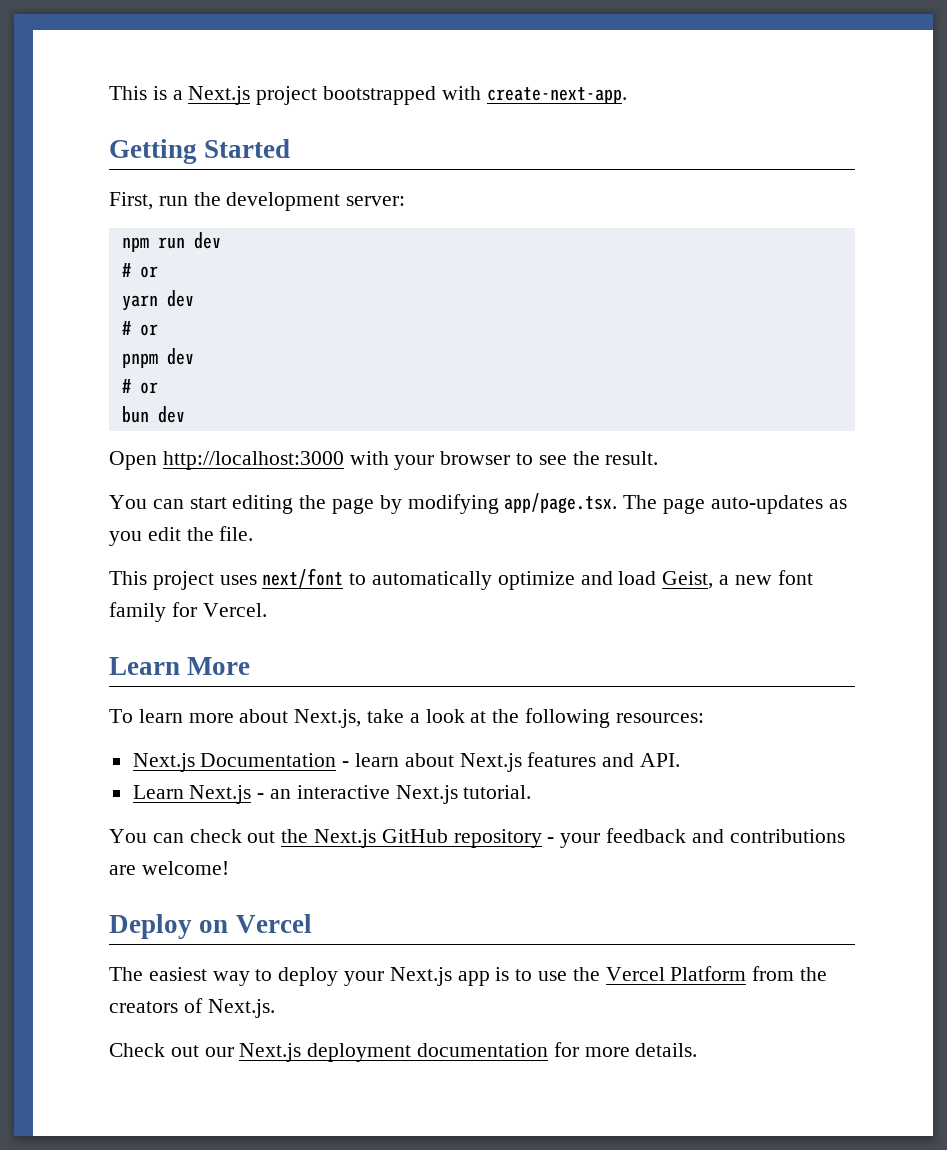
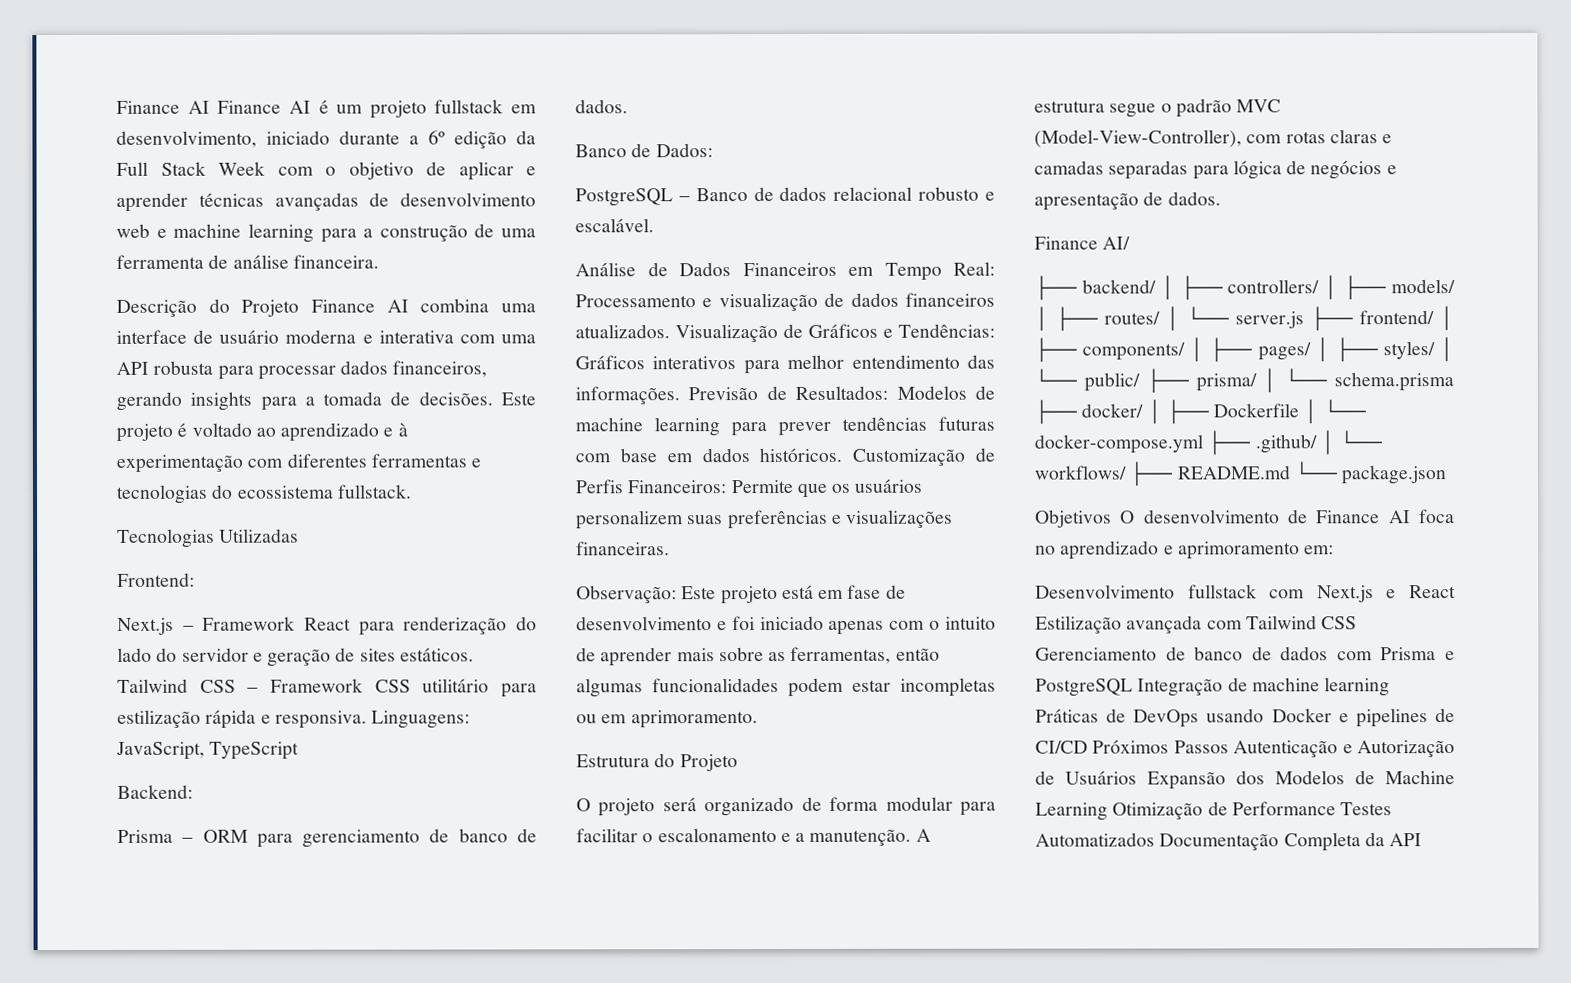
- This is a Next.js project bootstrapped with create-next-app.
- Getting Started
- First, run the development server:
- npm run dev
- # or
- yarn dev
- # or
- pnpm dev
- # or
- bun dev
- Open http://localhost:3000 with your browser to see the result.
- You can start editing the page by modifying app/page.tsx. The page auto-updates as you edit the file.
- This project uses next/font to automatically optimize and load Geist, a new font family for Vercel.
- Learn More
- To learn more about Next.js, take a look at the following resources:
- Next.js Documentation - learn about Next.js features and API.
- Learn Next.js - an interactive Next.js tutorial.
- You can check out the Next.js GitHub repository - your feedback and contributions are welcome!
- Deploy on Vercel
- The easiest way to deploy your Next.js app is to use the Vercel Platform from the creators of Next.js.
- Check out our Next.js deployment documentation for more details.
+ Finance AI Finance AI é um projeto fullstack em desenvolvimento, iniciado durante a 6º edição da Full Stack Week com o objetivo de aplicar e aprender técnicas avançadas de desenvolvimento web e machine learning para a construção de uma ferramenta de análise financeira.
+ Descrição do Projeto Finance AI combina uma interface de usuário moderna e interativa com uma API robusta para processar dados financeiros, gerando insights para a tomada de decisões. Este projeto é voltado ao aprendizado e à experimentação com diferentes ferramentas e tecnologias do ecossistema fullstack.
+ Tecnologias Utilizadas
+ Frontend:
+ Next.js – Framework React para renderização do lado do servidor e geração de sites estáticos. Tailwind CSS – Framework CSS utilitário para estilização rápida e responsiva. Linguagens: JavaScript, TypeScript
+ Backend:
+ Prisma – ORM para gerenciamento de banco de dados.
+ Banco de Dados:
+ PostgreSQL – Banco de dados relacional robusto e escalável.
+ Análise de Dados Financeiros em Tempo Real: Processamento e visualização de dados financeiros atualizados. Visualização de Gráficos e Tendências: Gráficos interativos para melhor entendimento das informações. Previsão de Resultados: Modelos de machine learning para prever tendências futuras com base em dados históricos. Customização de Perfis Financeiros: Permite que os usuários personalizem suas preferências e visualizações financeiras.
+ Observação: Este projeto está em fase de desenvolvimento e foi iniciado apenas com o intuito de aprender mais sobre as ferramentas, então algumas funcionalidades podem estar incompletas ou em aprimoramento.
+ Estrutura do Projeto
+ O projeto será organizado de forma modular para facilitar o escalonamento e a manutenção. A estrutura segue o padrão MVC (Model-View-Controller), com rotas claras e camadas separadas para lógica de negócios e apresentação de dados.
+ Finance AI/
+ ├── backend/ │ ├── controllers/ │ ├── models/ │ ├── routes/ │ └── server.js ├── frontend/ │ ├── components/ │ ├── pages/ │ ├── styles/ │ └── public/ ├── prisma/ │ └── schema.prisma ├── docker/ │ ├── Dockerfile │ └── docker-compose.yml ├── .github/ │ └── workflows/ ├── README.md └── package.json
+ Objetivos O desenvolvimento de Finance AI foca no aprendizado e aprimoramento em:
+ Desenvolvimento fullstack com Next.js e React Estilização avançada com Tailwind CSS Gerenciamento de banco de dados com Prisma e PostgreSQL Integração de machine learning Práticas de DevOps usando Docker e pipelines de CI/CD Próximos Passos Autenticação e Autorização de Usuários Expansão dos Modelos de Machine Learning Otimização de Performance Testes Automatizados Documentação Completa da API

